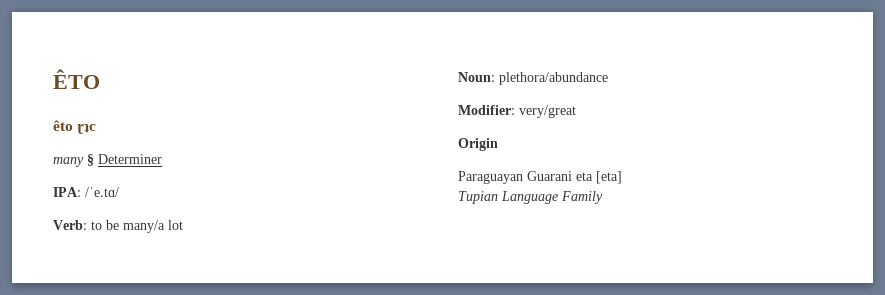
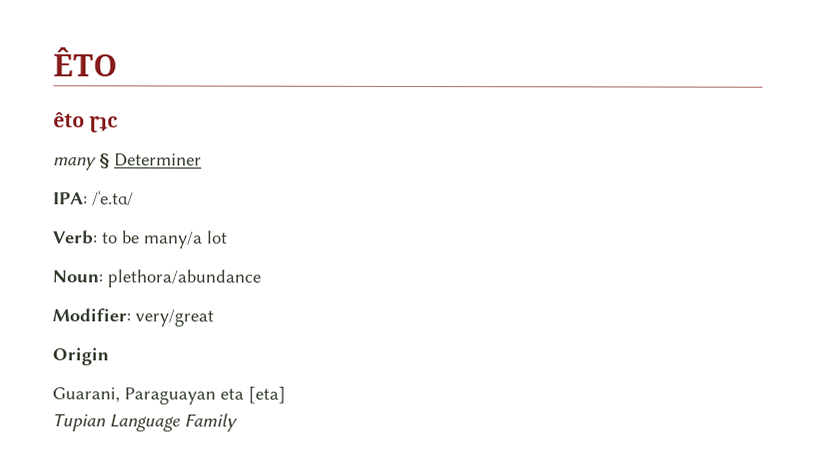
- Paraguayan Guarani eta [eta]
+ Guarani, Paraguayan eta [eta]

